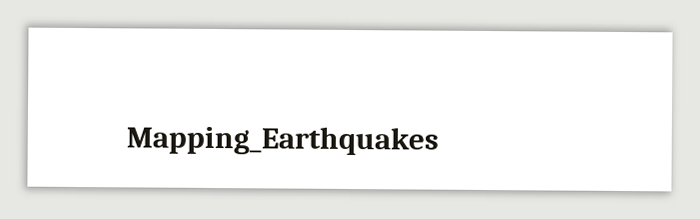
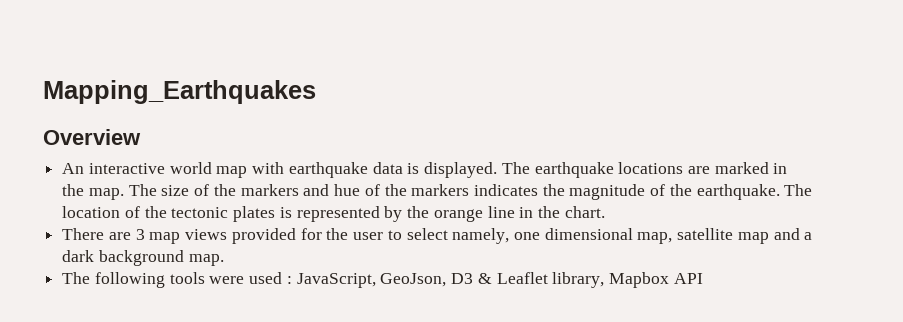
+ Overview
+ An interactive world map with earthquake data is displayed. The earthquake locations are marked in the map. The size of the markers and hue of the markers indicates the magnitude of the earthquake. The location of the tectonic plates is represented by the orange line in the chart.
+ There are 3 map views provided for the user to select namely, one dimensional map, satellite map and a dark background map.
+ The following tools were used : JavaScript, GeoJson, D3 & Leaflet library, Mapbox API

